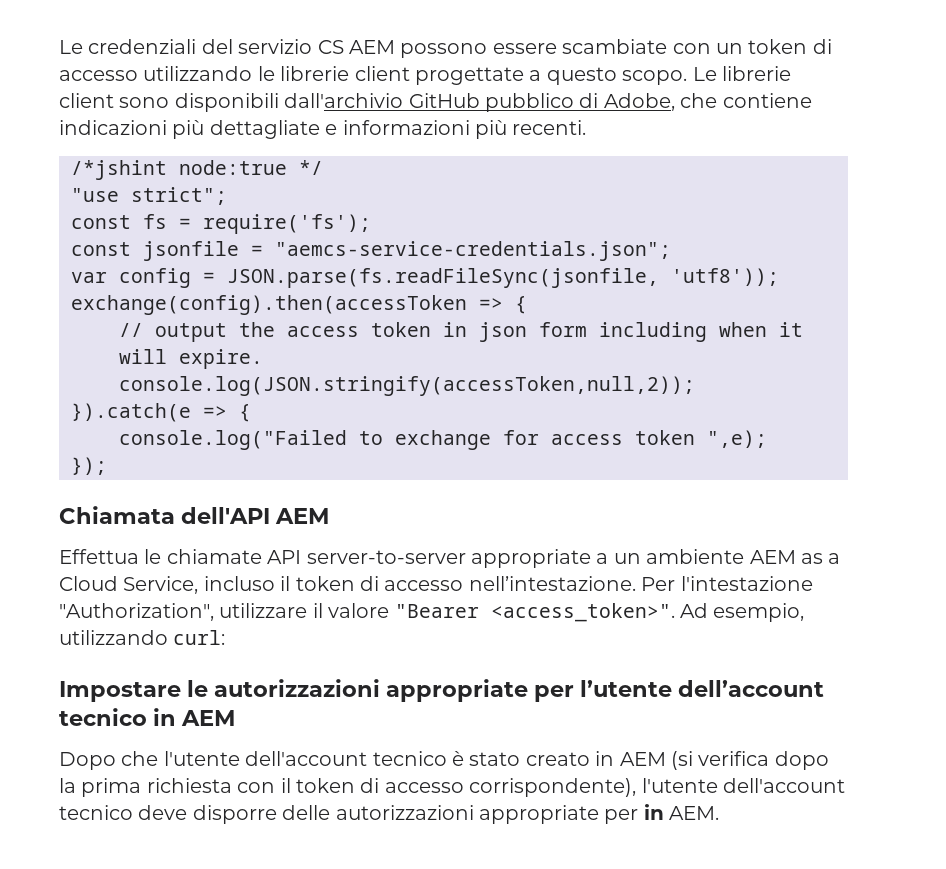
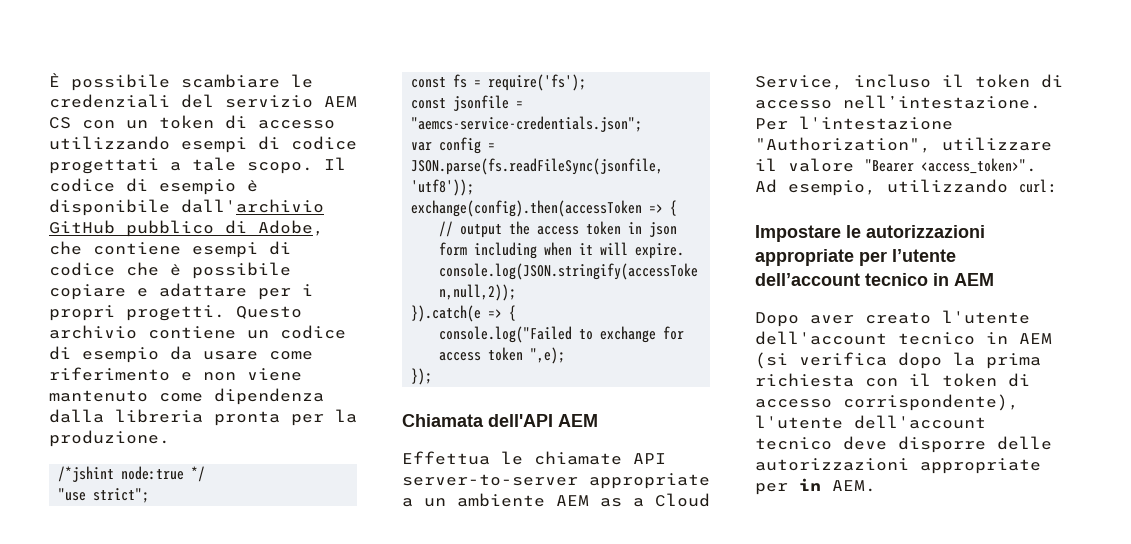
- Le credenziali del servizio CS AEM possono essere scambiate con un token di accesso utilizzando le librerie client progettate a questo scopo. Le librerie client sono disponibili dall'archivio GitHub pubblico di Adobe, che contiene indicazioni più dettagliate e informazioni più recenti.
+ È possibile scambiare le credenziali del servizio AEM CS con un token di accesso utilizzando esempi di codice progettati a tale scopo. Il codice di esempio è disponibile dall'archivio GitHub pubblico di Adobe, che contiene esempi di codice che è possibile copiare e adattare per i propri progetti. Questo archivio contiene un codice di esempio da usare come riferimento e non viene mantenuto come dipendenza dalla libreria pronta per la produzione.
- Dopo che l'utente dell'account tecnico è stato creato in AEM (si verifica dopo la prima richiesta con il token di accesso corrispondente), l'utente dell'account tecnico deve disporre delle autorizzazioni appropriate per in AEM.
+ Dopo aver creato l'utente dell'account tecnico in AEM (si verifica dopo la prima richiesta con il token di accesso corrispondente), l'utente dell'account tecnico deve disporre delle autorizzazioni appropriate per in AEM.

